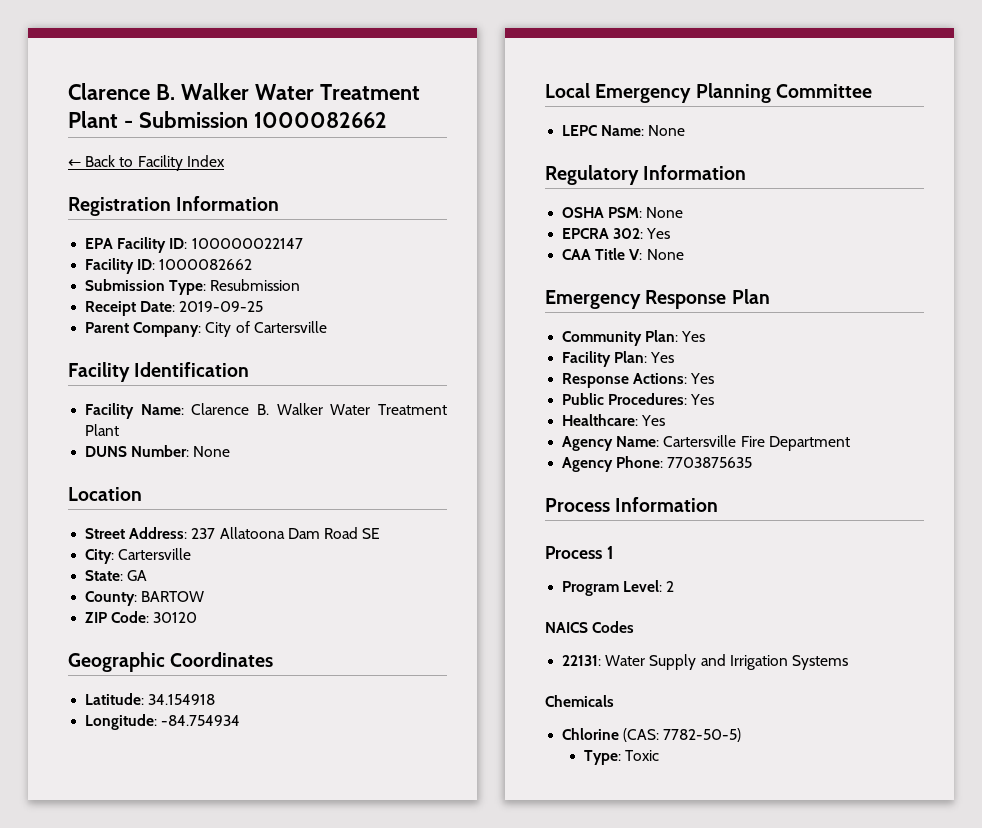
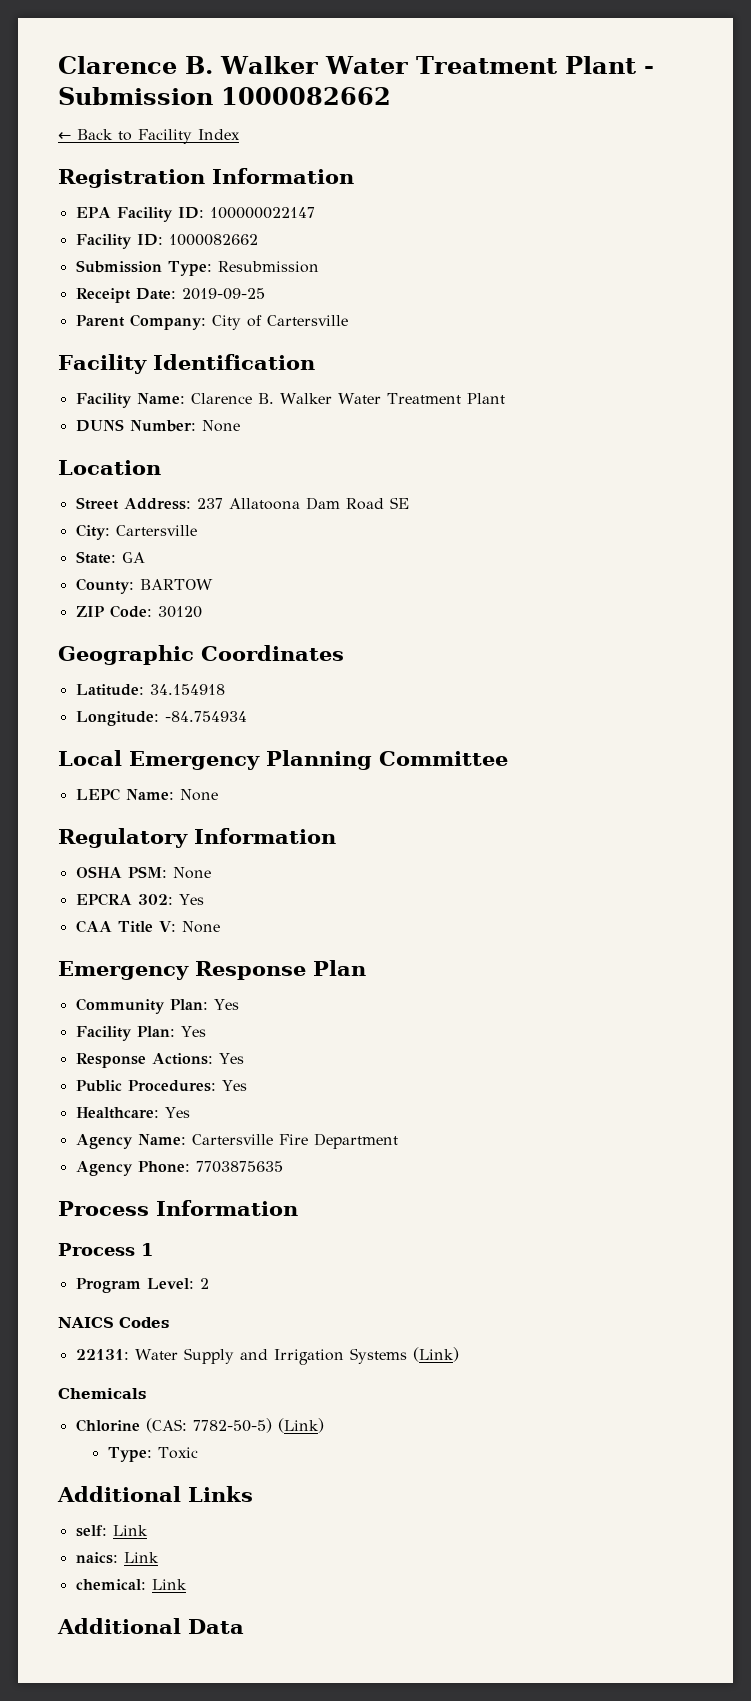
- 22131: Water Supply and Irrigation Systems
+ 22131: Water Supply and Irrigation Systems (Link)
- Chlorine (CAS: 7782-50-5)
+ Chlorine (CAS: 7782-50-5) (Link)
+ Additional Links
+ self: Link
+ naics: Link
+ chemical: Link
+ Additional Data

